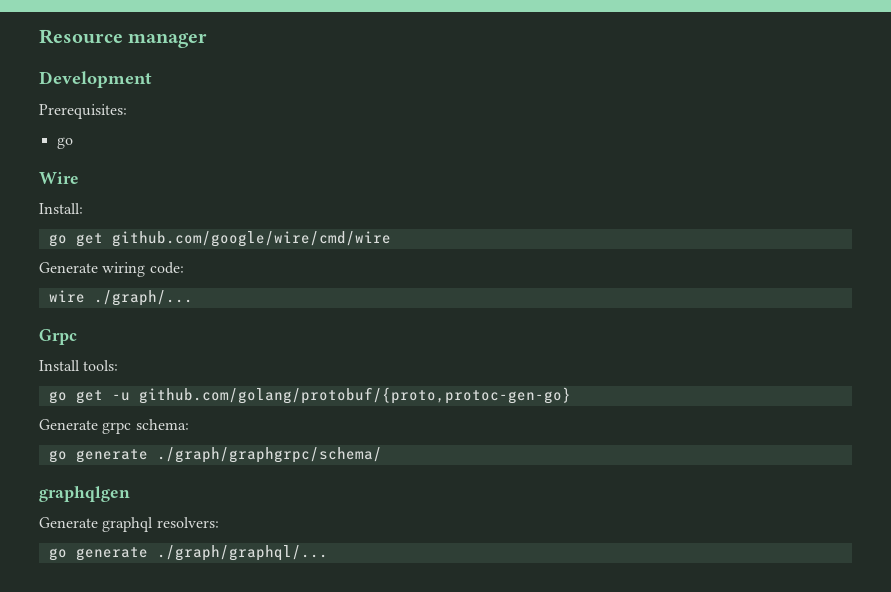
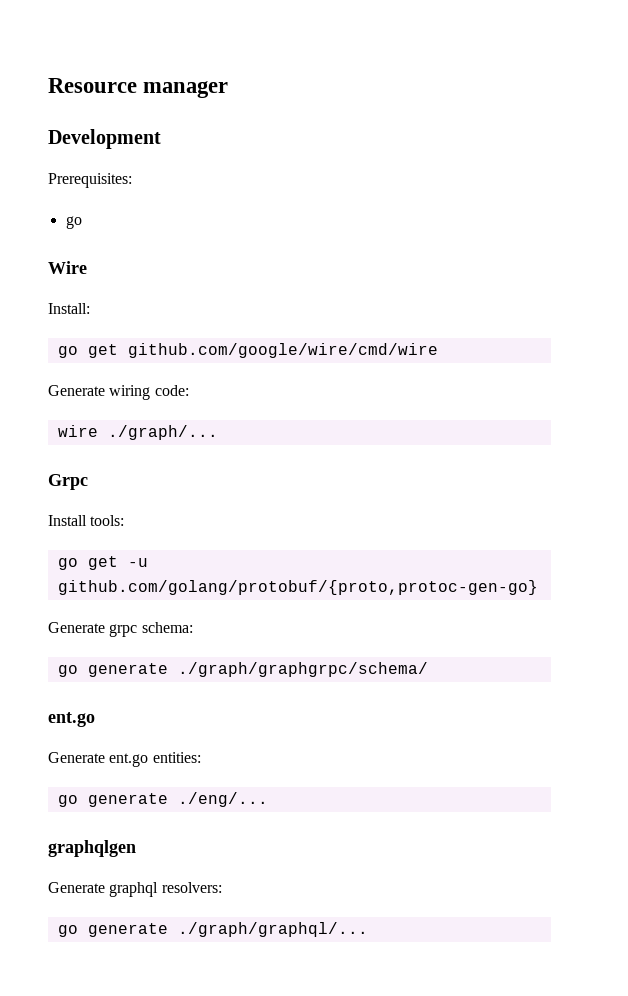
  go generate ./graph/graphgrpc/schema/
+ ent.go
+ Generate ent.go entities:
+ go generate ./eng/...

